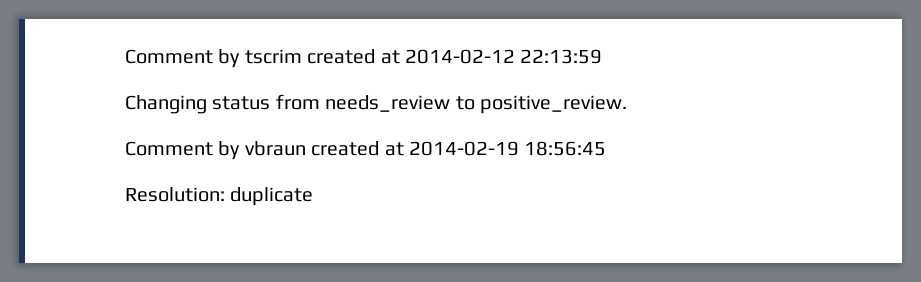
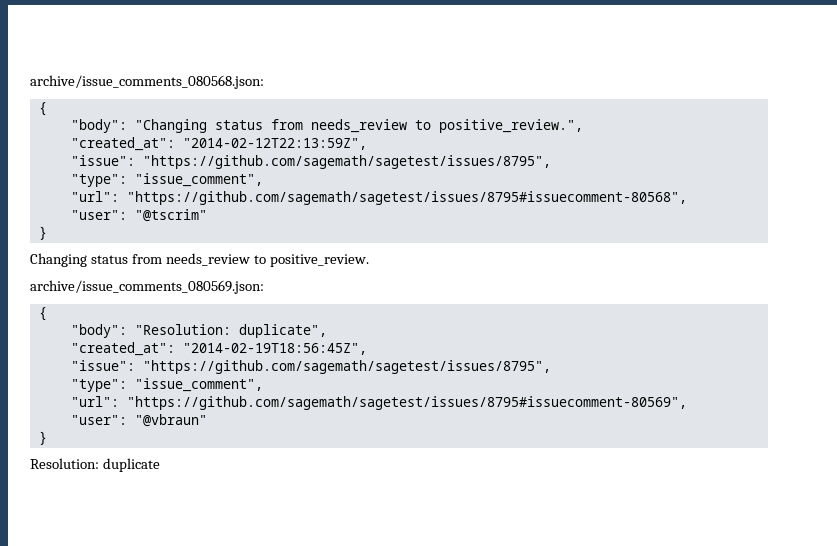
- Comment by tscrim created at 2014-02-12 22:13:59
+ archive/issue_comments_080568.json:
+ {
+ "body": "Changing status from needs_review to positive_review.",
+ "created_at": "2014-02-12T22:13:59Z",
+ "issue": "https://github.com/sagemath/sagetest/issues/8795",
+ "type": "issue_comment",
+ "url": "https://github.com/sagemath/sagetest/issues/8795#issuecomment-80568",
+ "user": "@tscrim"
+ }
- Comment by vbraun created at 2014-02-19 18:56:45
+ archive/issue_comments_080569.json:
+ {
+ "body": "Resolution: duplicate",
+ "created_at": "2014-02-19T18:56:45Z",
+ "issue": "https://github.com/sagemath/sagetest/issues/8795",
+ "type": "issue_comment",
+ "url": "https://github.com/sagemath/sagetest/issues/8795#issuecomment-80569",
+ "user": "@vbraun"
+ }

